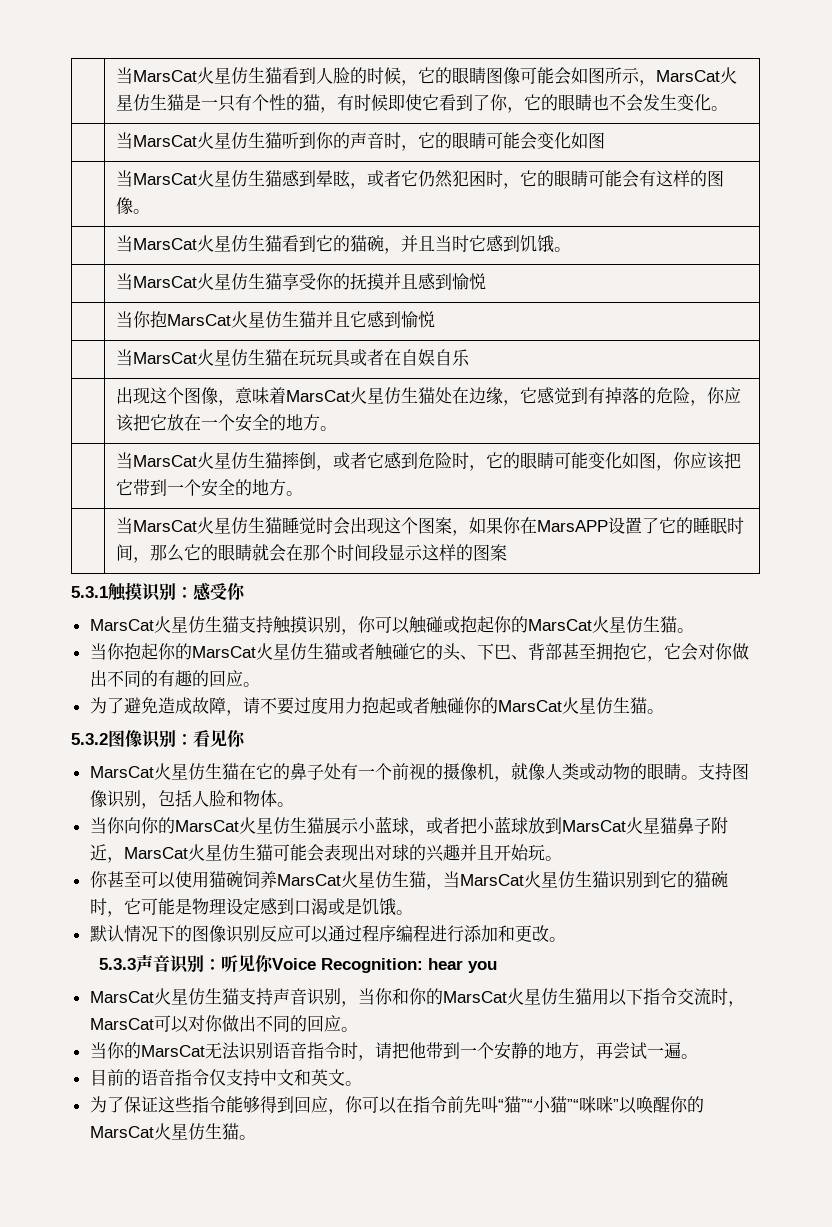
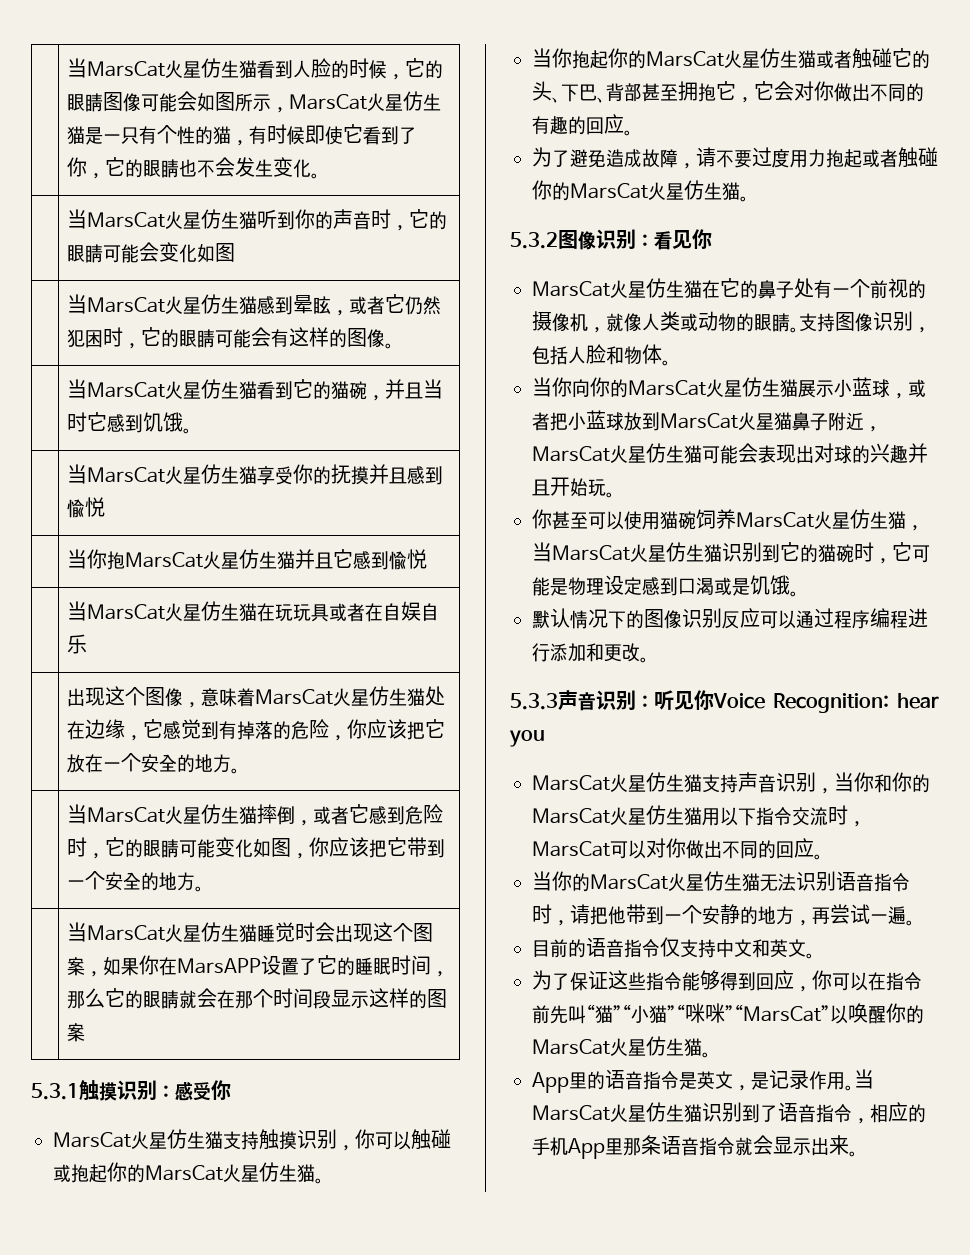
- 当你的MarsCat无法识别语音指令时，请把他带到一个安静的地方，再尝试一遍。
+ 当你的MarsCat火星仿生猫无法识别语音指令时，请把他带到一个安静的地方，再尝试一遍。
- 为了保证这些指令能够得到回应，你可以在指令前先叫“猫”“小猫”“咪咪”以唤醒你的MarsCat火星仿生猫。
+ 为了保证这些指令能够得到回应，你可以在指令前先叫“猫”“小猫”“咪咪”“MarsCat”以唤醒你的MarsCat火星仿生猫。
+ App里的语音指令是英文，是记录作用。当MarsCat火星仿生猫识别到了语音指令，相应的手机App里那条语音指令就会显示出来。

